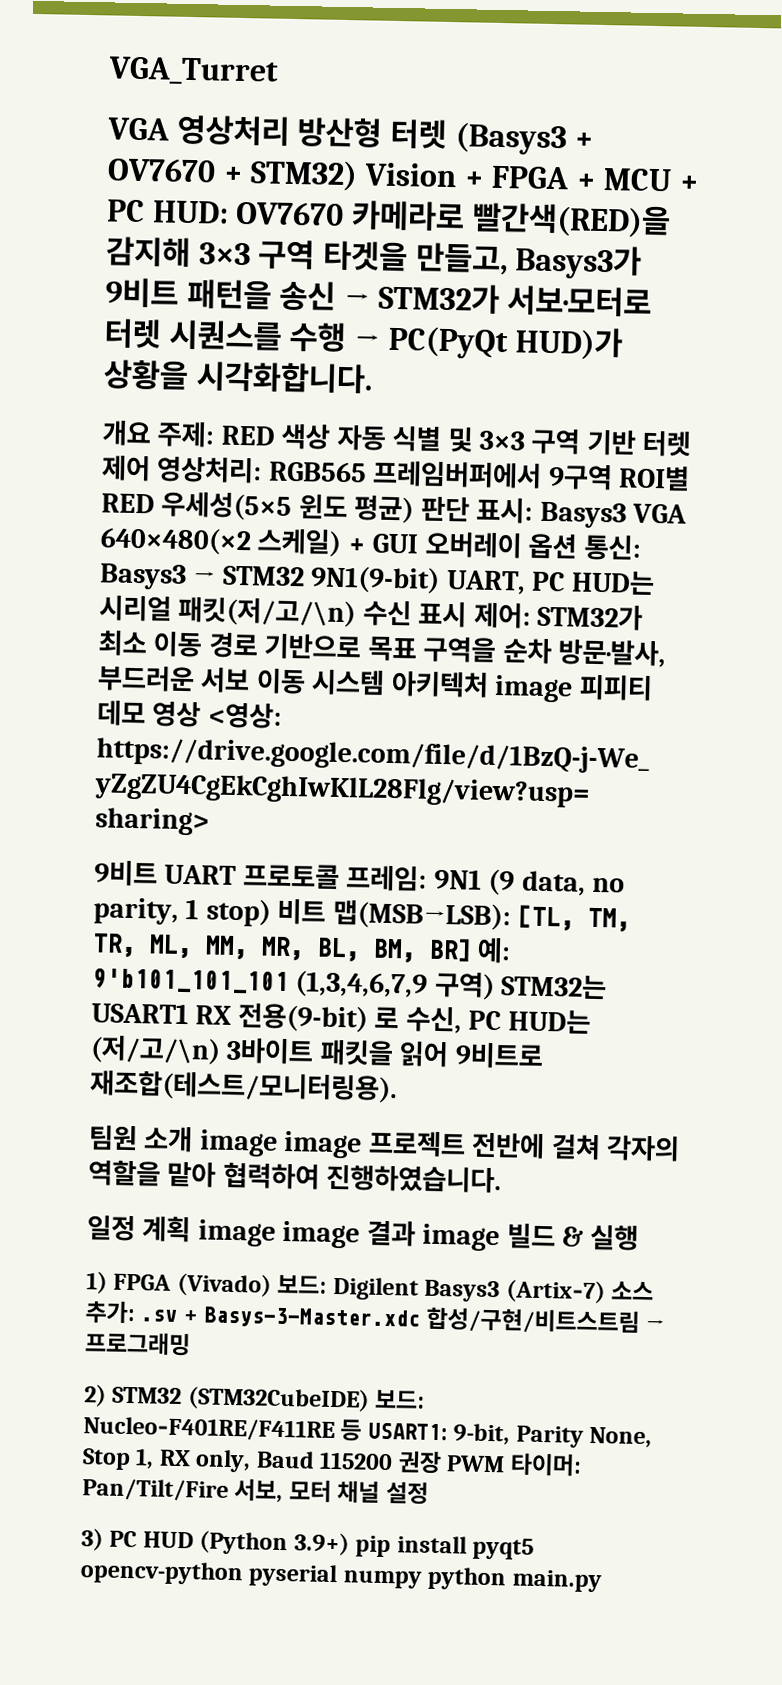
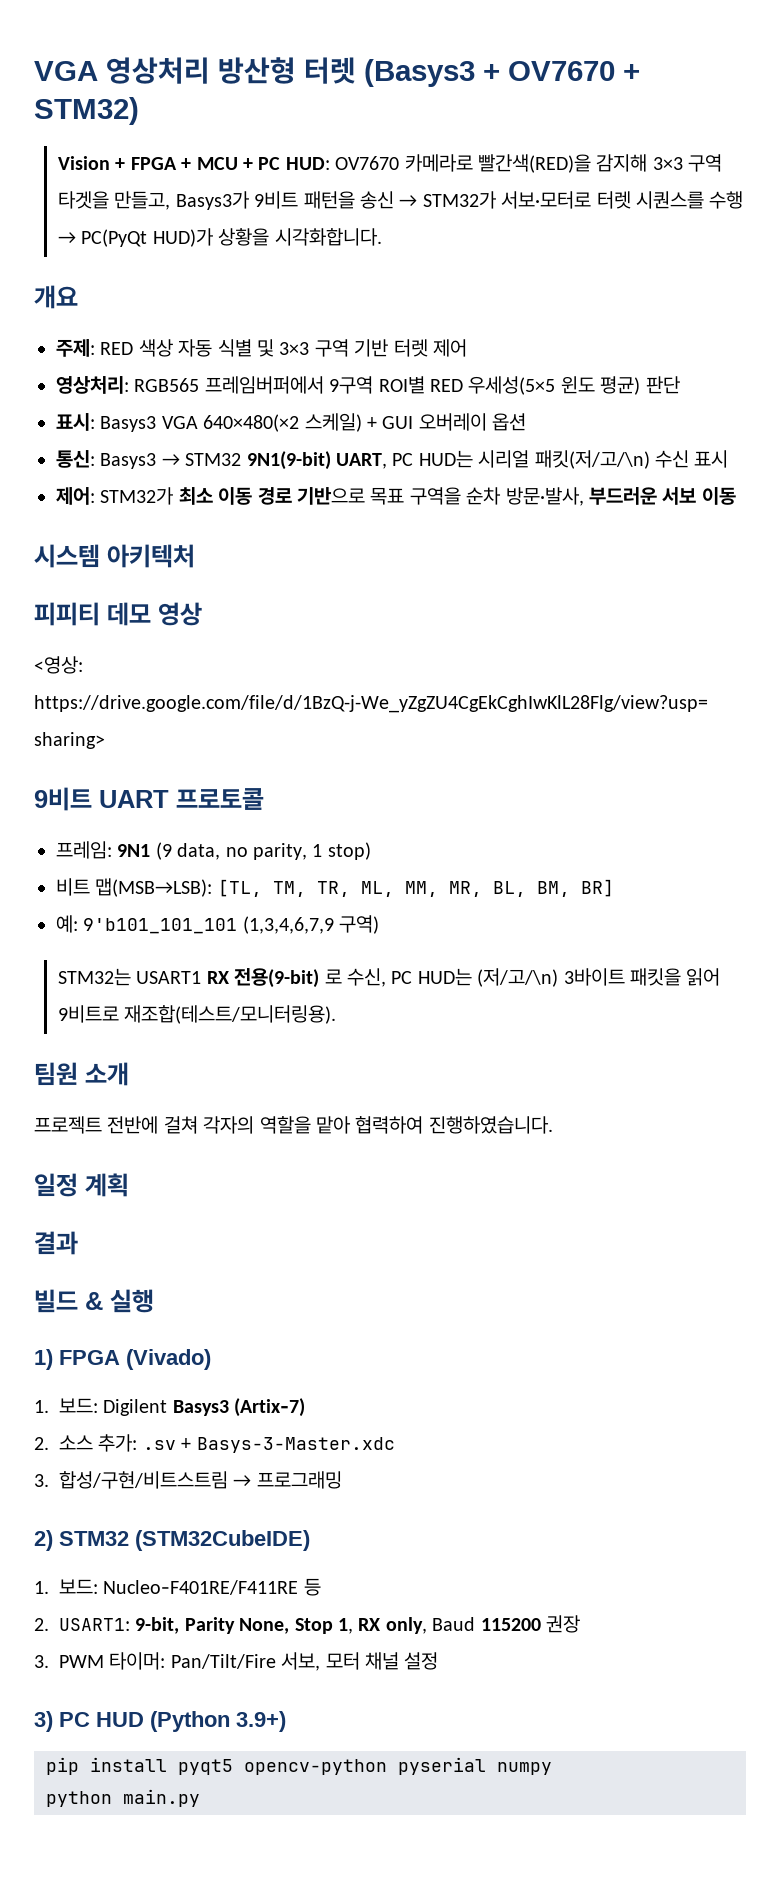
- VGA_Turret
- VGA 영상처리 방산형 터렛 (Basys3 + OV7670 + STM32) Vision + FPGA + MCU + PC HUD: OV7670 카메라로 빨간색(RED)을 감지해 3×3 구역 타겟을 만들고, Basys3가 9비트 패턴을 송신 → STM32가 서보·모터로 터렛 시퀀스를 수행 → PC(PyQt HUD)가 상황을 시각화합니다.
+ VGA 영상처리 방산형 터렛 (Basys3 + OV7670 + STM32)
+ Vision + FPGA + MCU + PC HUD: OV7670 카메라로 빨간색(RED)을 감지해 3×3 구역 타겟을 만들고, Basys3가 9비트 패턴을 송신 → STM32가 서보·모터로 터렛 시퀀스를 수행 → PC(PyQt HUD)가 상황을 시각화합니다.
- 개요 주제:
+ 개요
+ 주제:
- RED 색상 자동 식별 및 3×3 구역 기반 터렛 제어 영상처리:
+ RED 색상 자동 식별 및 3×3 구역 기반 터렛 제어
+ 영상처리:
- RGB565 프레임버퍼에서 9구역 ROI별 RED 우세성(5×5 윈도 평균) 판단 표시:
+ RGB565 프레임버퍼에서 9구역 ROI별 RED 우세성(5×5 윈도 평균) 판단
+ 표시:
- Basys3 VGA 640×480(×2 스케일) + GUI 오버레이 옵션 통신:
+ Basys3 VGA 640×480(×2 스케일) + GUI 오버레이 옵션
+ 통신:
- Basys3 → STM32 9N1(9-bit) UART, PC HUD는 시리얼 패킷(저/고/\n) 수신 표시 제어:
+ Basys3 → STM32 9N1(9-bit) UART, PC HUD는 시리얼 패킷(저/고/\n) 수신 표시
+ 제어:
- STM32가 최소 이동 경로 기반으로 목표 구역을 순차 방문·발사, 부드러운 서보 이동 시스템 아키텍처 image 피피티 데모 영상 <영상:
+ STM32가 최소 이동 경로 기반으로 목표 구역을 순차 방문·발사, 부드러운 서보 이동
+ 시스템 아키텍처
+ 피피티 데모 영상
+ <영상:
- 9비트 UART 프로토콜 프레임: 9N1 (9 data, no parity, 1 stop) 비트 맵(MSB→LSB): [TL, TM, TR, ML, MM, MR, BL, BM, BR] 예: 9'b101_101_101 (1,3,4,6,7,9 구역) STM32는 USART1 RX 전용(9-bit) 로 수신, PC HUD는 (저/고/\n) 3바이트 패킷을 읽어 9비트로 재조합(테스트/모니터링용).
+ 9비트 UART 프로토콜
+ 프레임: 9N1 (9 data, no parity, 1 stop)
+ 비트 맵(MSB→LSB): [TL, TM, TR, ML, MM, MR, BL, BM, BR]
+ 예: 9'b101_101_101 (1,3,4,6,7,9 구역)
+ STM32는 USART1 RX 전용(9-bit) 로 수신, PC HUD는 (저/고/\n) 3바이트 패킷을 읽어 9비트로 재조합(테스트/모니터링용).
- 팀원 소개 image image 프로젝트 전반에 걸쳐 각자의 역할을 맡아 협력하여 진행하였습니다.
+ 팀원 소개
+ 프로젝트 전반에 걸쳐 각자의 역할을 맡아 협력하여 진행하였습니다.
- 일정 계획 image image 결과 image 빌드 & 실행
+ 일정 계획
+ 결과
+ 빌드 & 실행
- 1) FPGA (Vivado) 보드: Digilent Basys3 (Artix‑7) 소스 추가: .sv + Basys-3-Master.xdc 합성/구현/비트스트림 → 프로그래밍
+ 1) FPGA (Vivado)
+ 1. 보드: Digilent Basys3 (Artix‑7)
+ 2. 소스 추가: .sv + Basys-3-Master.xdc
+ 3. 합성/구현/비트스트림 → 프로그래밍
- 2) STM32 (STM32CubeIDE) 보드: Nucleo‑F401RE/F411RE 등 USART1: 9-bit, Parity None, Stop 1, RX only, Baud 115200 권장 PWM 타이머: Pan/Tilt/Fire 서보, 모터 채널 설정
+ 2) STM32 (STM32CubeIDE)
+ 1. 보드: Nucleo‑F401RE/F411RE 등
+ 2. USART1: 9-bit, Parity None, Stop 1, RX only, Baud 115200 권장
+ 3. PWM 타이머: Pan/Tilt/Fire 서보, 모터 채널 설정
- 3) PC HUD (Python 3.9+) pip install pyqt5 opencv-python pyserial numpy python main.py
+ 3) PC HUD (Python 3.9+)
+ pip install pyqt5 opencv-python pyserial numpy
+ python main.py

